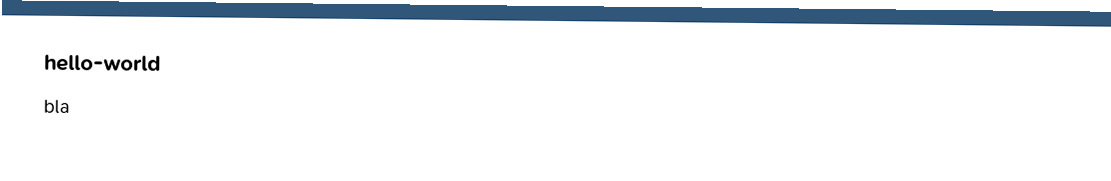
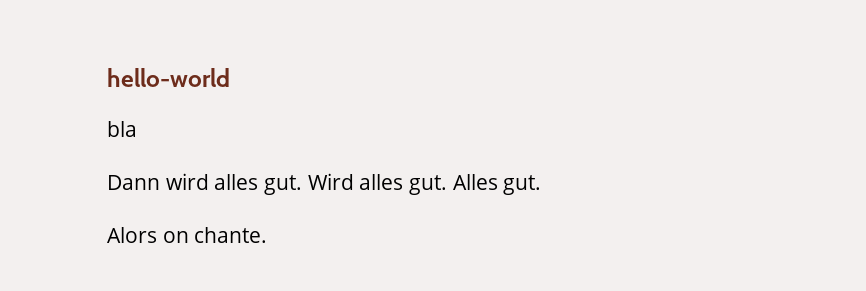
+ Dann wird alles gut. Wird alles gut. Alles gut.
+ Alors on chante.

